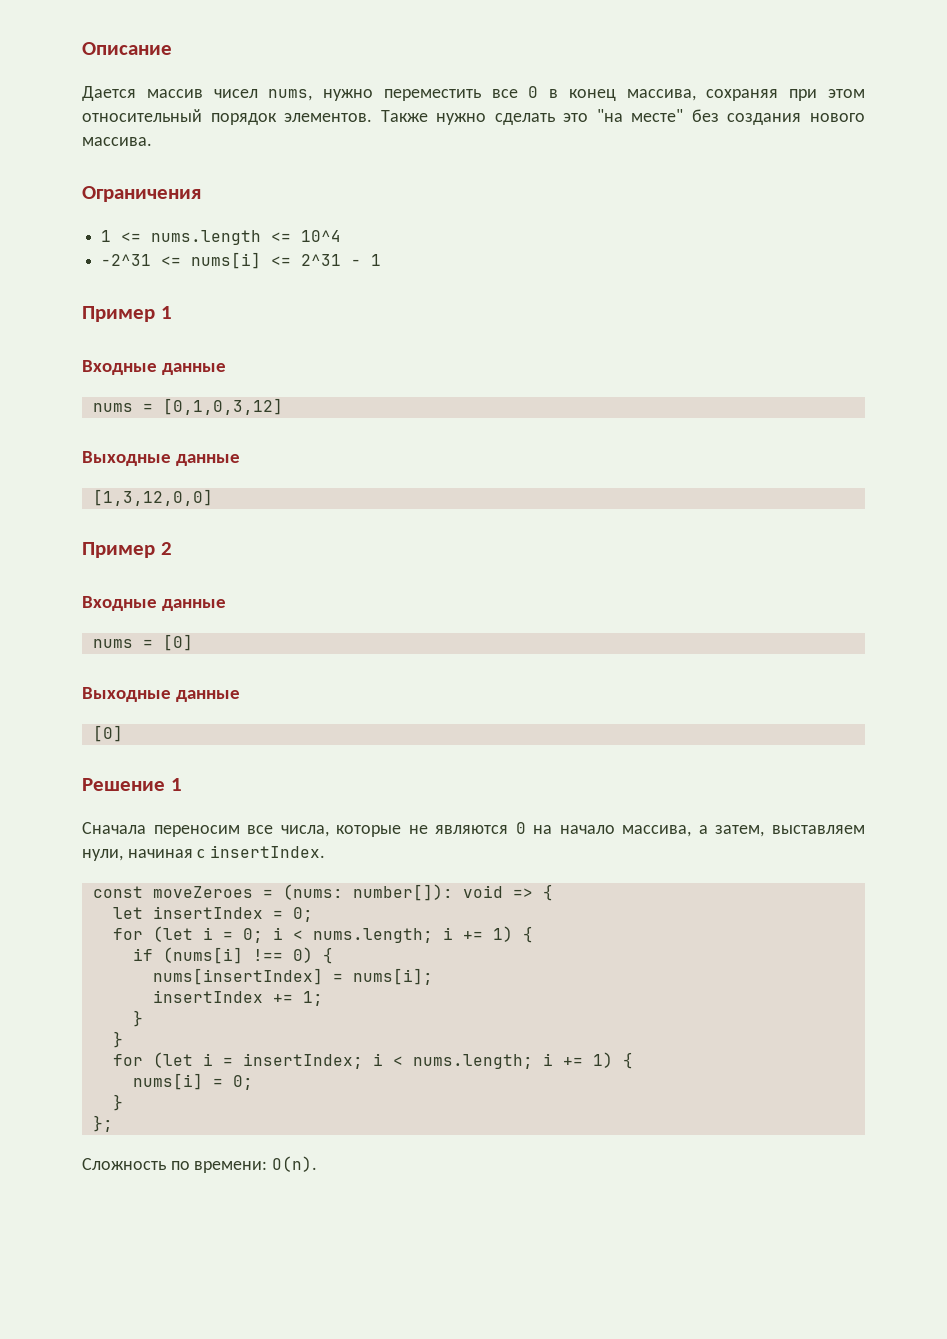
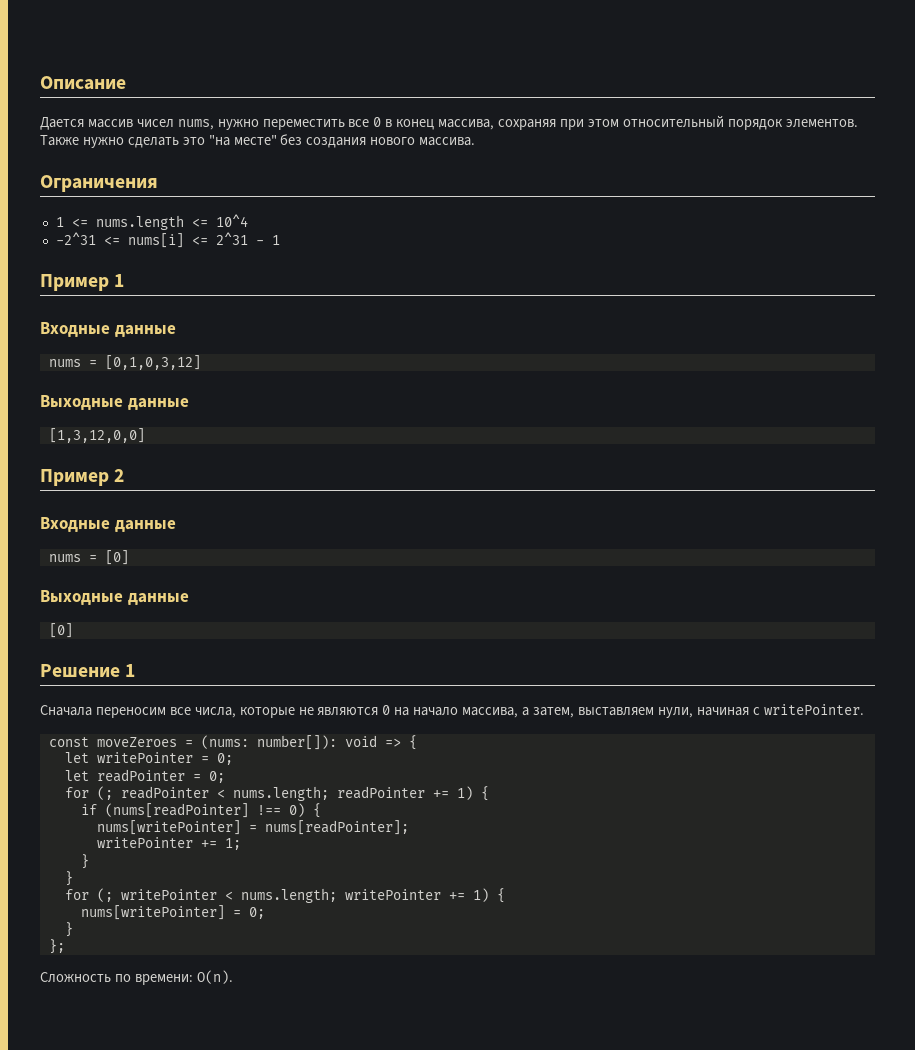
- Сначала переносим все числа, которые не являются 0 на начало массива, а затем, выставляем нули, начиная с insertIndex.
+ Сначала переносим все числа, которые не являются 0 на начало массива, а затем, выставляем нули, начиная с writePointer.
- let insertIndex = 0;
- for (let i = 0; i < nums.length; i += 1) {
+ let writePointer = 0;
+ let readPointer = 0;
+ for (; readPointer < nums.length; readPointer += 1) {
- if (nums[i] !== 0) {
+ if (nums[readPointer] !== 0) {
- nums[insertIndex] = nums[i];
- insertIndex += 1;
+ nums[writePointer] = nums[readPointer];
+ writePointer += 1;
- for (let i = insertIndex; i < nums.length; i += 1) {
- nums[i] = 0;
+ for (; writePointer < nums.length; writePointer += 1) {
+ nums[writePointer] = 0;

